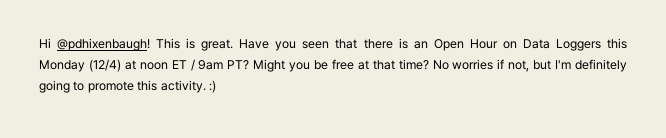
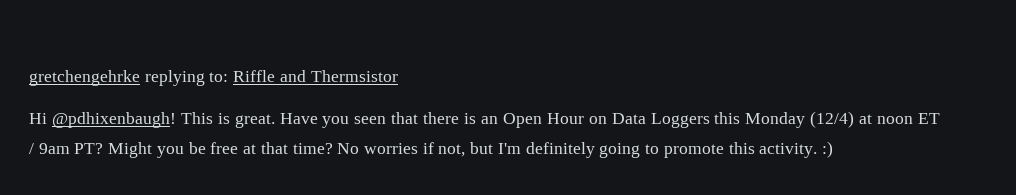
+ gretchengehrke replying to: Riffle and Thermsistor

